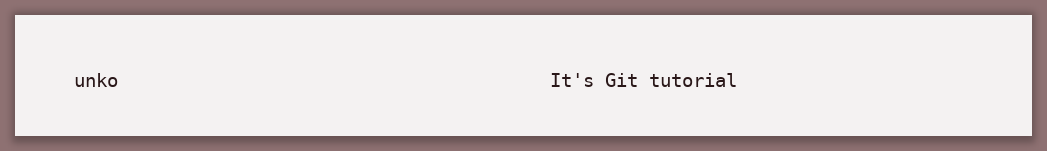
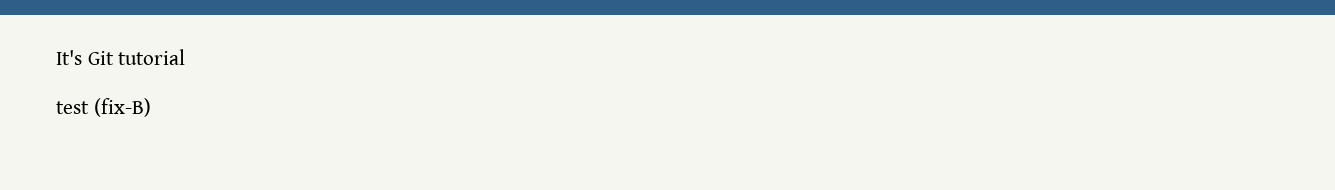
- unko
+ test (fix-B)

